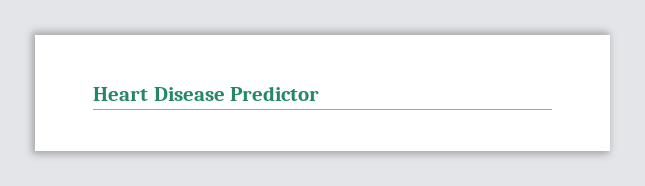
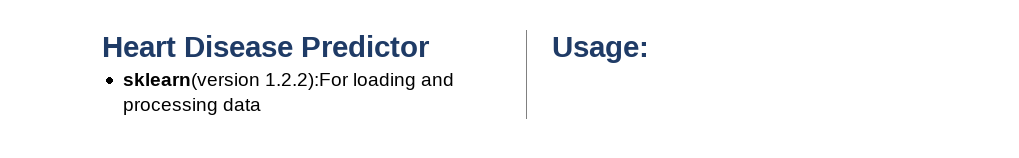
+ sklearn(version 1.2.2):For loading and processing data
+ Usage:

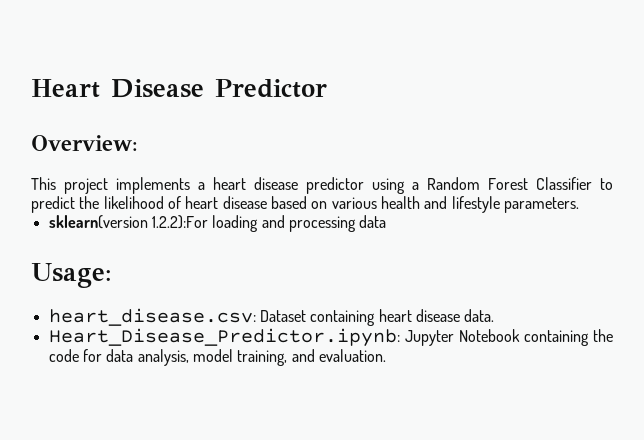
+ Overview:
+ This project implements a heart disease predictor using a Random Forest Classifier to predict the likelihood of heart disease based on various health and lifestyle parameters.
+ heart_disease.csv: Dataset containing heart disease data.
+ Heart_Disease_Predictor.ipynb: Jupyter Notebook containing the code for data analysis, model training, and evaluation.

